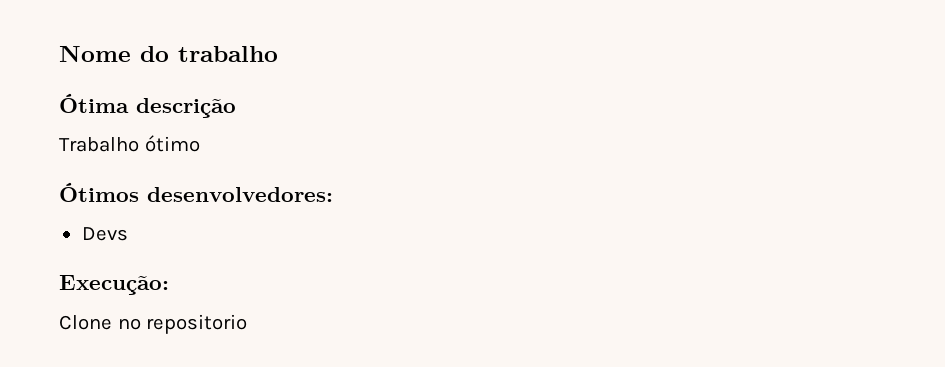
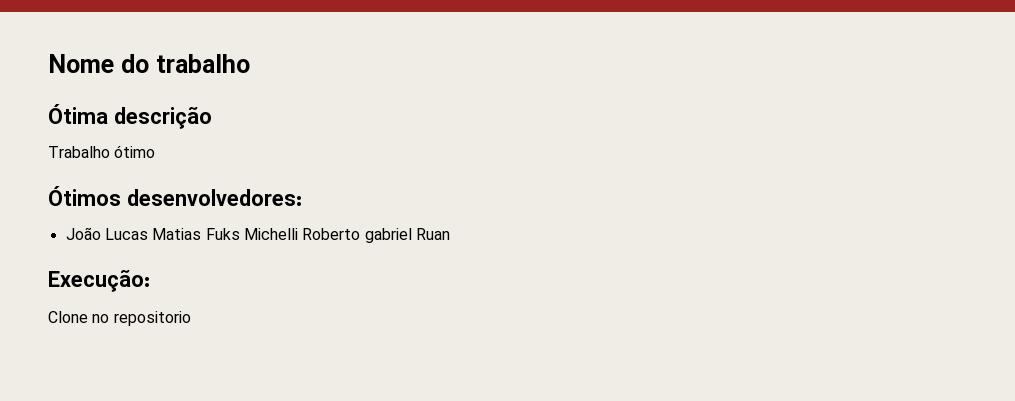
- Devs
+ João Lucas Matias Fuks Michelli Roberto gabriel Ruan

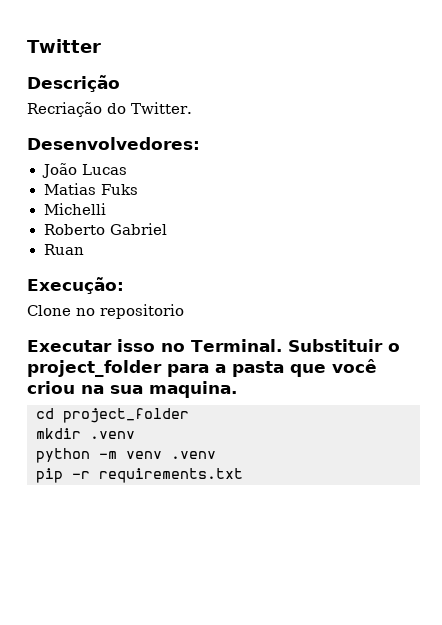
- Nome do trabalho
- Ótima descrição
- Trabalho ótimo
- Ótimos desenvolvedores:
+ Twitter
+ Descrição
+ Recriação do Twitter.
+ Desenvolvedores:
- João Lucas Matias Fuks Michelli Roberto gabriel Ruan
+ João Lucas
+ Matias Fuks
+ Michelli
+ Roberto Gabriel
+ Ruan
+ Executar isso no Terminal. Substituir o project_folder para a pasta que você criou na sua maquina.
+ cd project_folder
+ mkdir .venv
+ python -m venv .venv
+ pip -r requirements.txt

